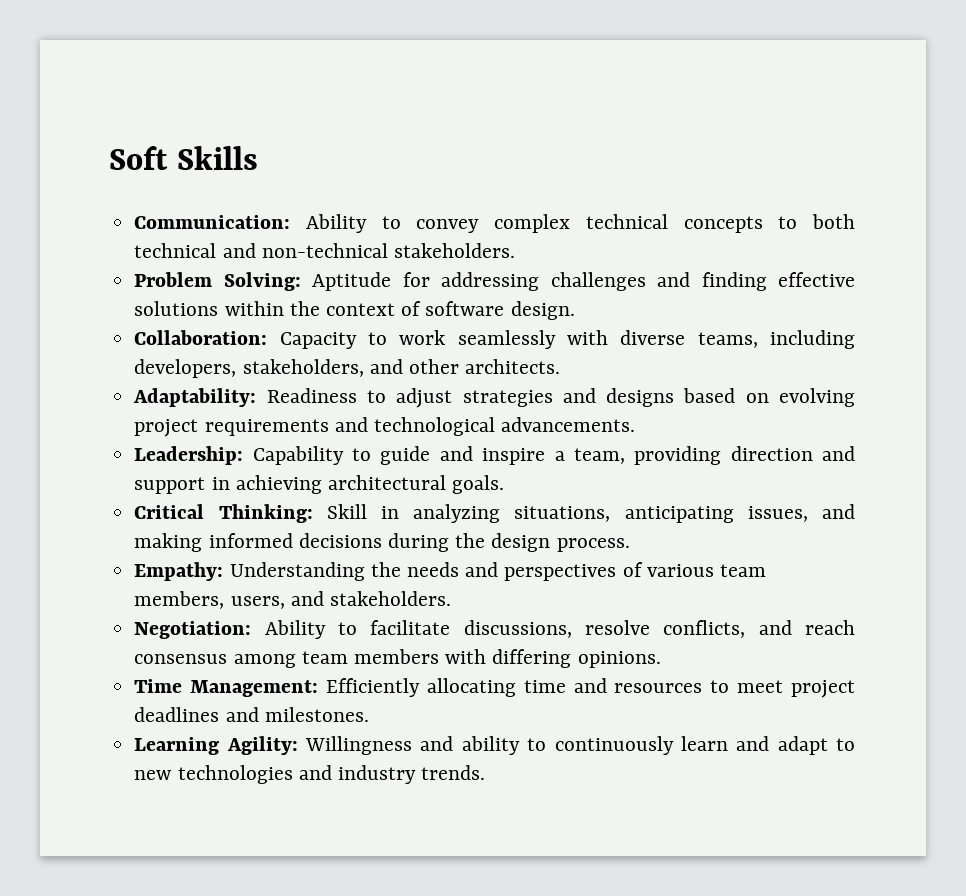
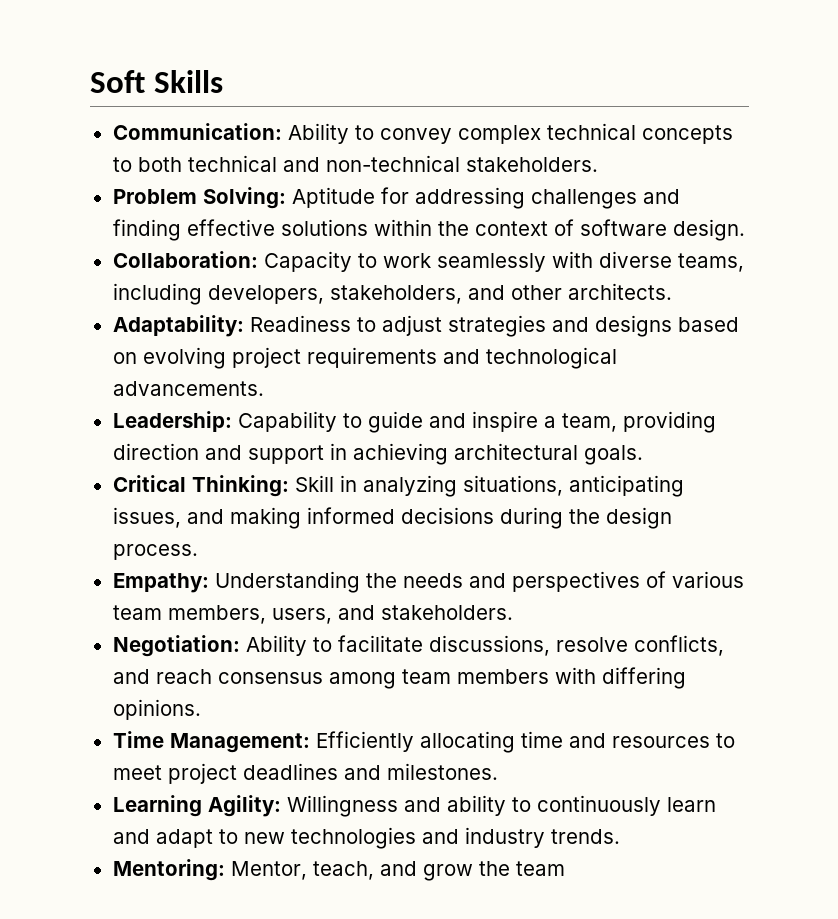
+ Mentoring: Mentor, teach, and grow the team

